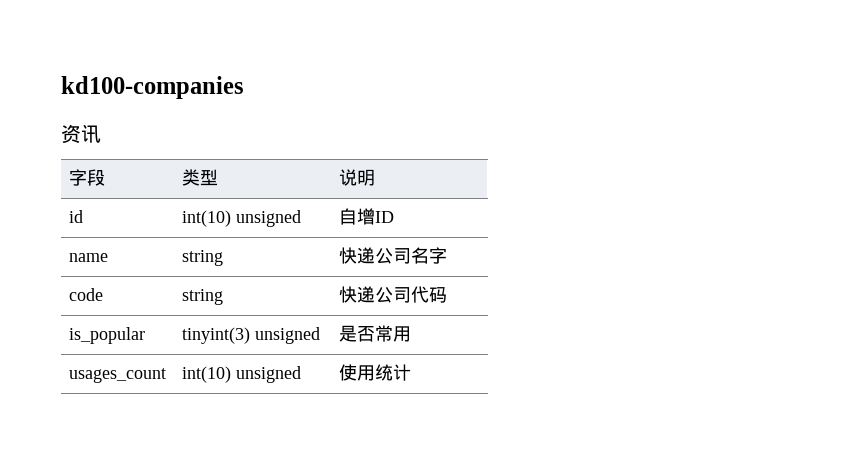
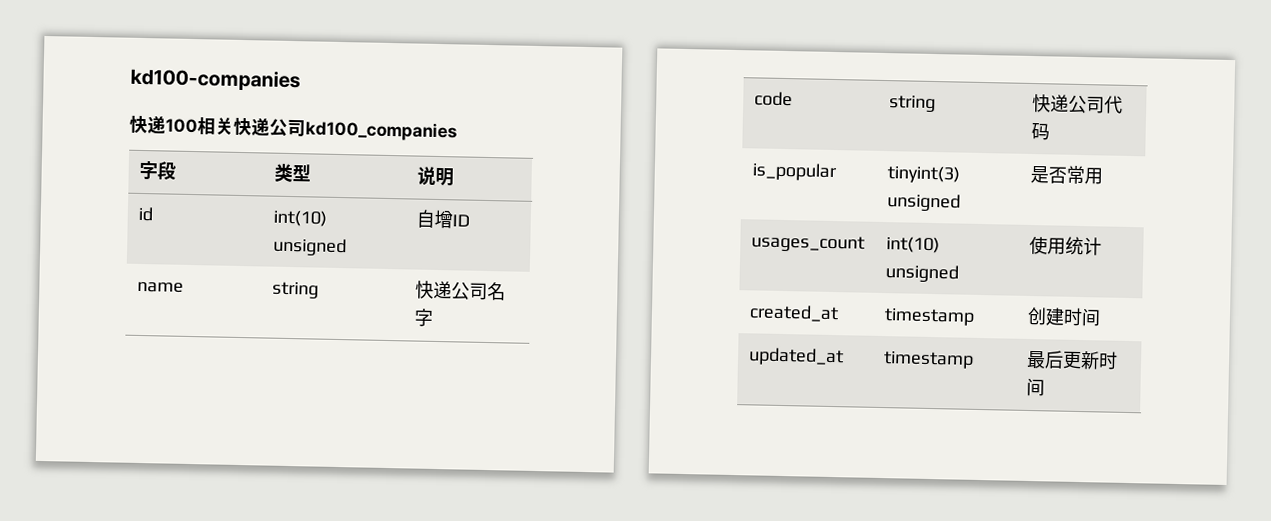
- 资讯
+ 快递100相关快递公司kd100_companies
+ created_at | timestamp | 创建时间
+ updated_at | timestamp | 最后更新时间

